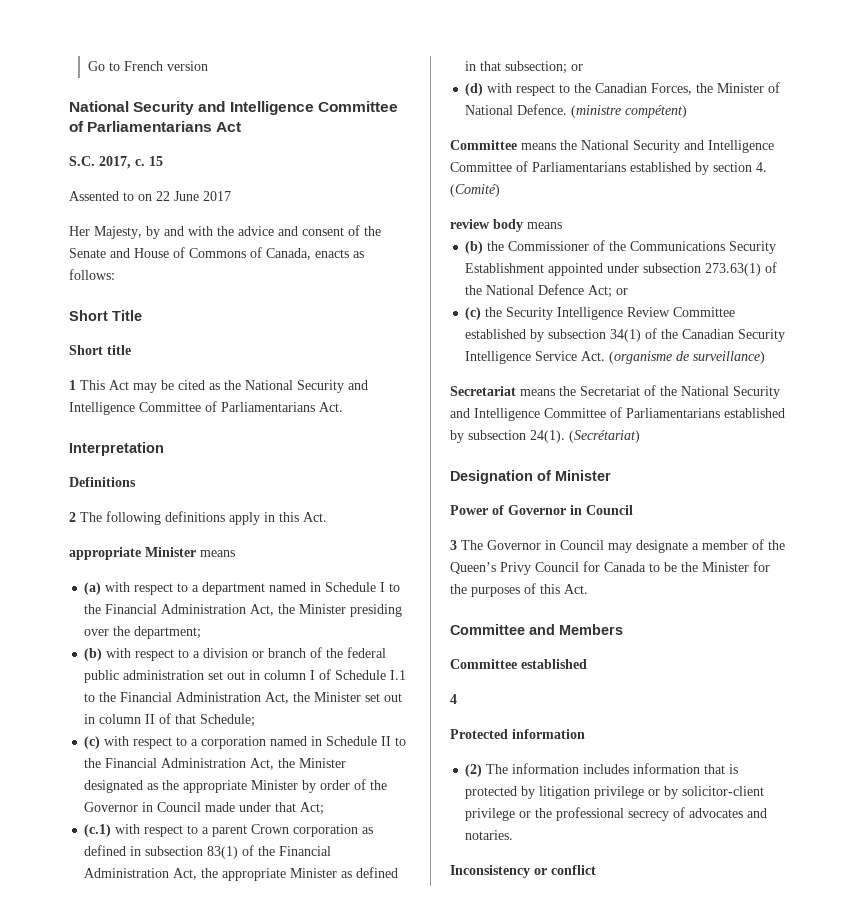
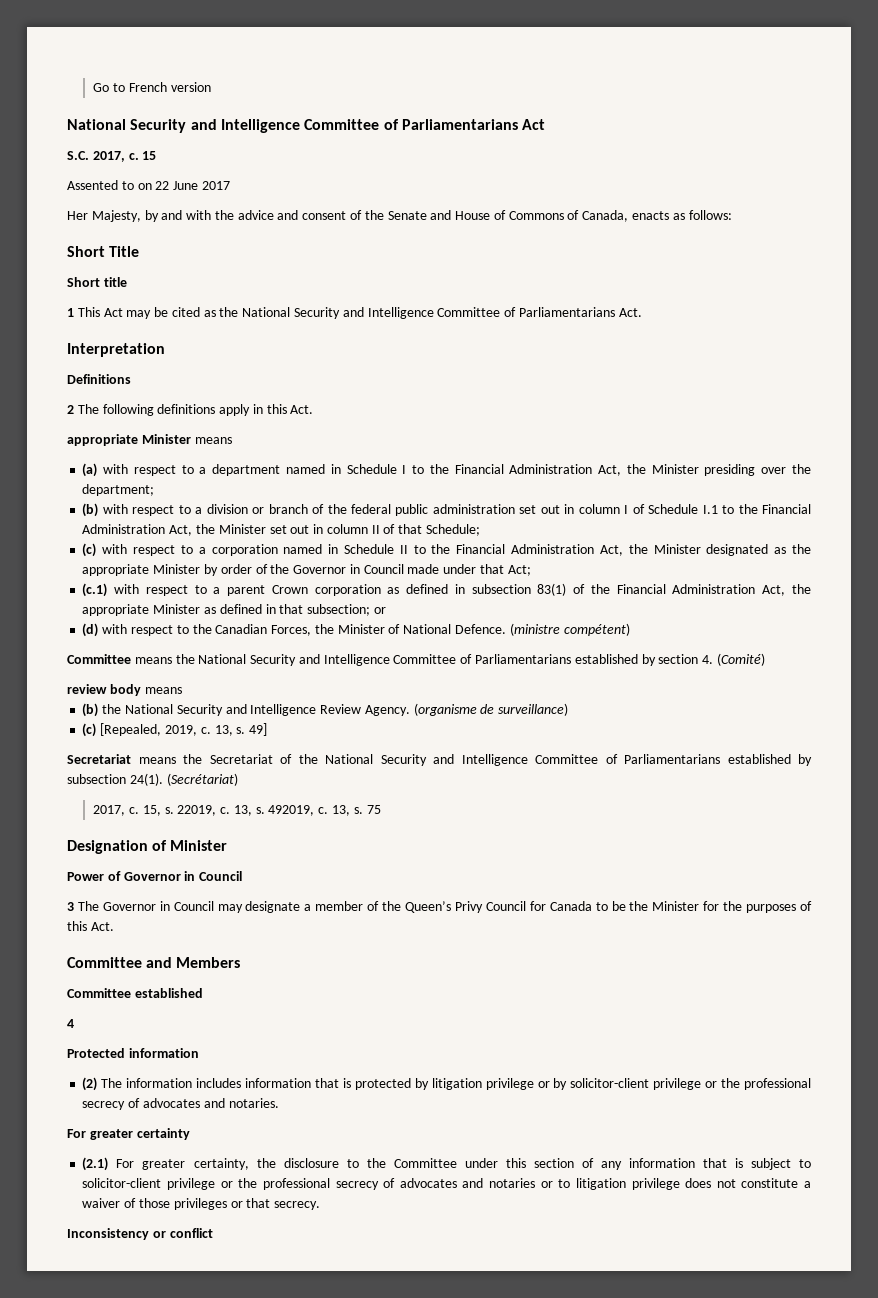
- (b) the Commissioner of the Communications Security Establishment appointed under subsection 273.63(1) of the National Defence Act; or
- (c) the Security Intelligence Review Committee established by subsection 34(1) of the Canadian Security Intelligence Service Act. (organisme de surveillance)
+ (b) the National Security and Intelligence Review Agency. (organisme de surveillance)
+ (c) [Repealed, 2019, c. 13, s. 49]
+ 2017, c. 15, s. 22019, c. 13, s. 492019, c. 13, s. 75
+ For greater certainty
+ (2.1) For greater certainty, the disclosure to the Committee under this section of any information that is subject to solicitor-client privilege or the professional secrecy of advocates and notaries or to litigation privilege does not constitute a waiver of those privileges or that secrecy.

